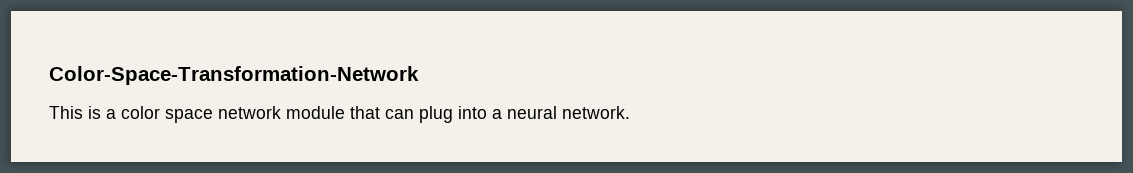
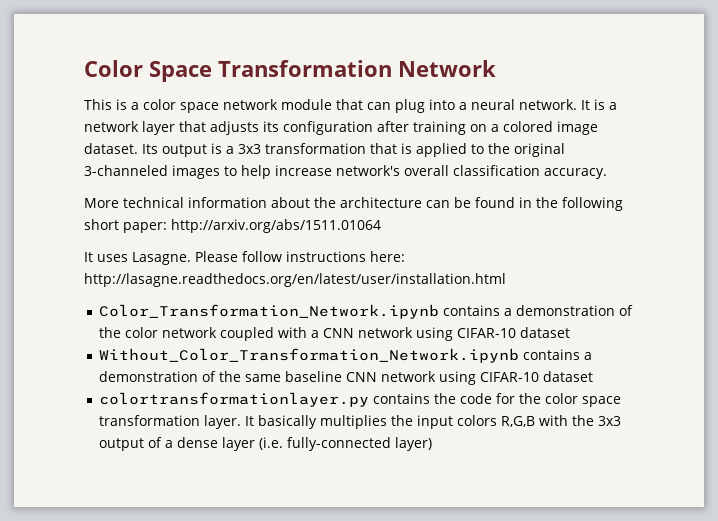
- Color-Space-Transformation-Network
+ Color Space Transformation Network
+ It is a network layer that adjusts its configuration after training on a colored image dataset. Its output is a 3x3 transformation that is applied to the original 3-channeled images to help increase network's overall classification accuracy.
+ More technical information about the architecture can be found in the following short paper: http://arxiv.org/abs/1511.01064
+ It uses Lasagne. Please follow instructions here: http://lasagne.readthedocs.org/en/latest/user/installation.html
+ Color_Transformation_Network.ipynb contains a demonstration of the color network coupled with a CNN network using CIFAR-10 dataset
+ Without_Color_Transformation_Network.ipynb contains a demonstration of the same baseline CNN network using CIFAR-10 dataset
+ colortransformationlayer.py contains the code for the color space transformation layer. It basically multiplies the input colors R,G,B with the 3x3 output of a dense layer (i.e. fully-connected layer)

